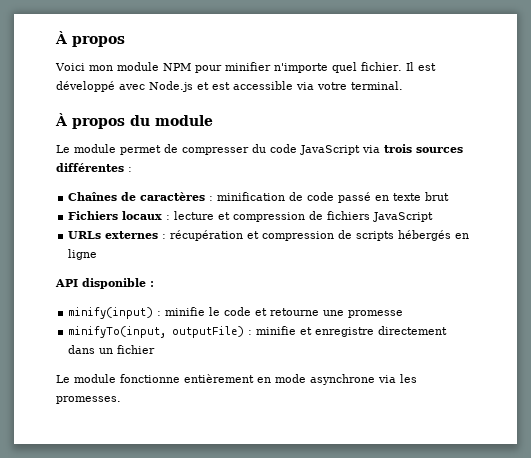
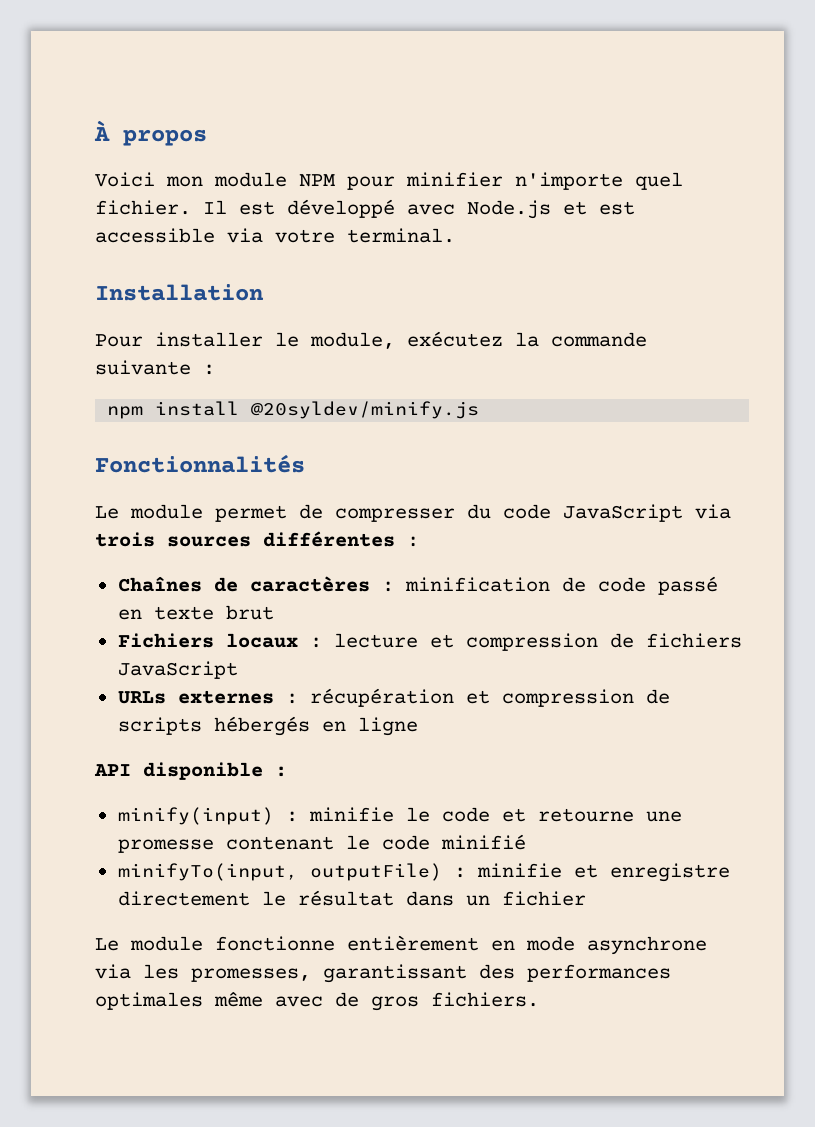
- À propos du module
+ Installation
+ Pour installer le module, exécutez la commande suivante :
+ npm install @20syldev/minify.js
+ Fonctionnalités
- minify(input) : minifie le code et retourne une promesse
+ minify(input) : minifie le code et retourne une promesse contenant le code minifié
- minifyTo(input, outputFile) : minifie et enregistre directement dans un fichier
+ minifyTo(input, outputFile) : minifie et enregistre directement le résultat dans un fichier
- Le module fonctionne entièrement en mode asynchrone via les promesses.
+ Le module fonctionne entièrement en mode asynchrone via les promesses, garantissant des performances optimales même avec de gros fichiers.

